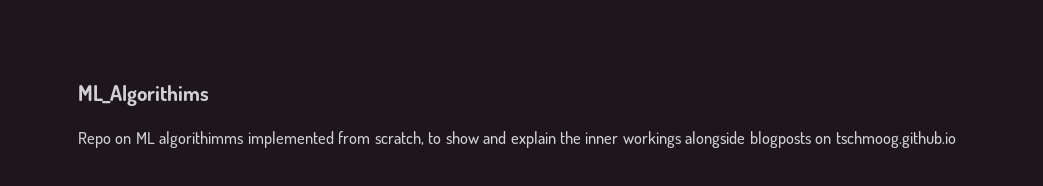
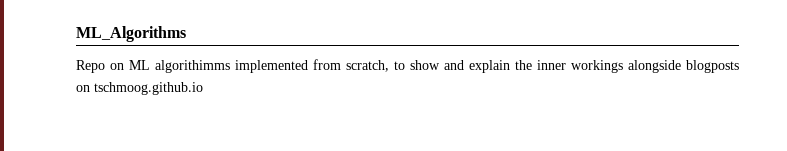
- ML_Algorithims
+ ML_Algorithms

